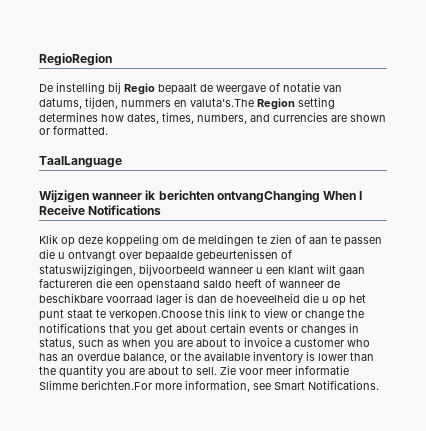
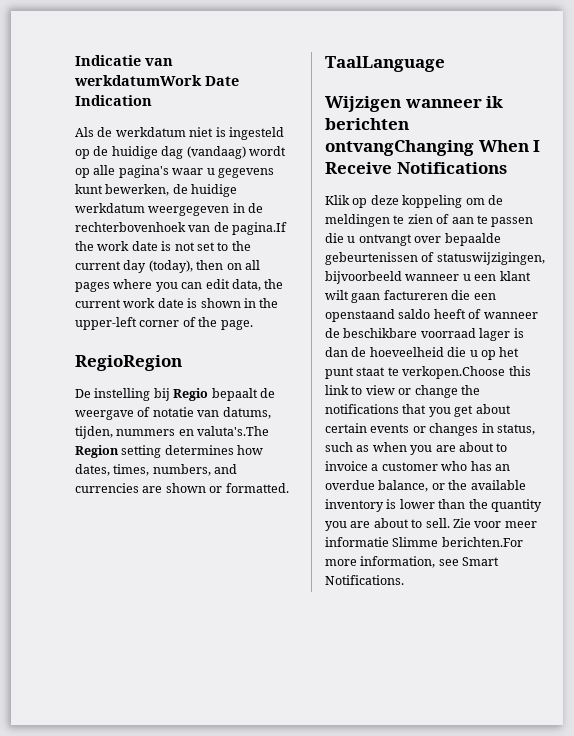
+ Indicatie van werkdatumWork Date Indication
+ Als de werkdatum niet is ingesteld op de huidige dag (vandaag) wordt op alle pagina's waar u gegevens kunt bewerken, de huidige werkdatum weergegeven in de rechterbovenhoek van de pagina.If the work date is not set to the current day (today), then on all pages where you can edit data, the current work date is shown in the upper-left corner of the page.

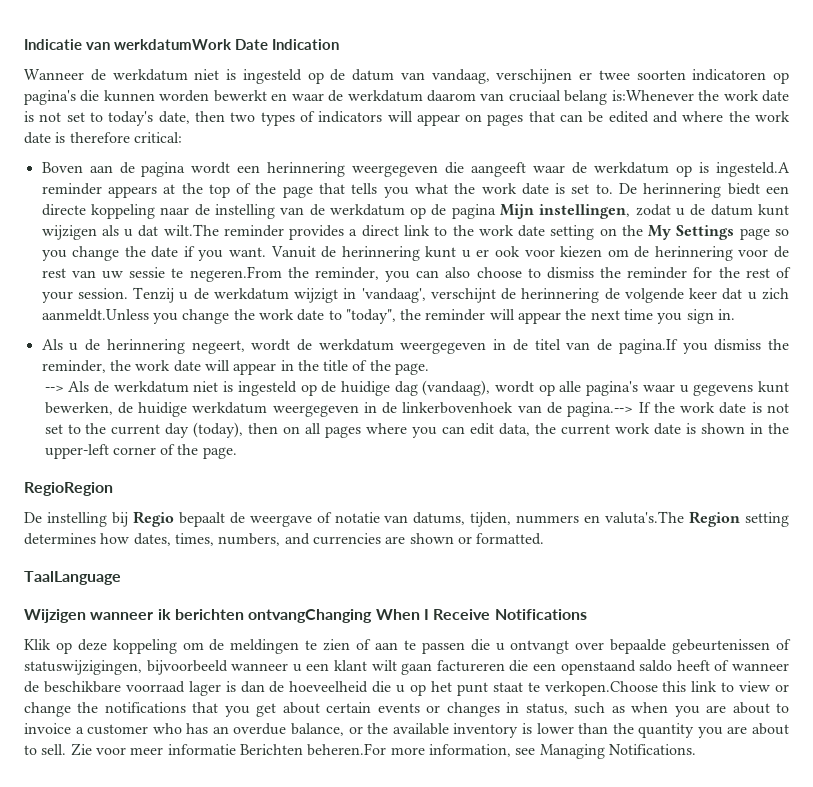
- Als de werkdatum niet is ingesteld op de huidige dag (vandaag) wordt op alle pagina's waar u gegevens kunt bewerken, de huidige werkdatum weergegeven in de rechterbovenhoek van de pagina.If the work date is not set to the current day (today), then on all pages where you can edit data, the current work date is shown in the upper-left corner of the page.
+ Wanneer de werkdatum niet is ingesteld op de datum van vandaag, verschijnen er twee soorten indicatoren op pagina's die kunnen worden bewerkt en waar de werkdatum daarom van cruciaal belang is:Whenever the work date is not set to today's date, then two types of indicators will appear on pages that can be edited and where the work date is therefore critical:
+ Boven aan de pagina wordt een herinnering weergegeven die aangeeft waar de werkdatum op is ingesteld.A reminder appears at the top of the page that tells you what the work date is set to. De herinnering biedt een directe koppeling naar de instelling van de werkdatum op de pagina Mijn instellingen, zodat u de datum kunt wijzigen als u dat wilt.The reminder provides a direct link to the work date setting on the My Settings page so you change the date if you want. Vanuit de herinnering kunt u er ook voor kiezen om de herinnering voor de rest van uw sessie te negeren.From the reminder, you can also choose to dismiss the reminder for the rest of your session. Tenzij u de werkdatum wijzigt in 'vandaag', verschijnt de herinnering de volgende keer dat u zich aanmeldt.Unless you change the work date to "today", the reminder will appear the next time you sign in.
+ Als u de herinnering negeert, wordt de werkdatum weergegeven in de titel van de pagina.If you dismiss the reminder, the work date will appear in the title of the page.
+ --> Als de werkdatum niet is ingesteld op de huidige dag (vandaag), wordt op alle pagina's waar u gegevens kunt bewerken, de huidige werkdatum weergegeven in de linkerbovenhoek van de pagina.--> If the work date is not set to the current day (today), then on all pages where you can edit data, the current work date is shown in the upper-left corner of the page.
- Zie voor meer informatie Slimme berichten.For more information, see Smart Notifications.
+ Zie voor meer informatie Berichten beheren.For more information, see Managing Notifications.

